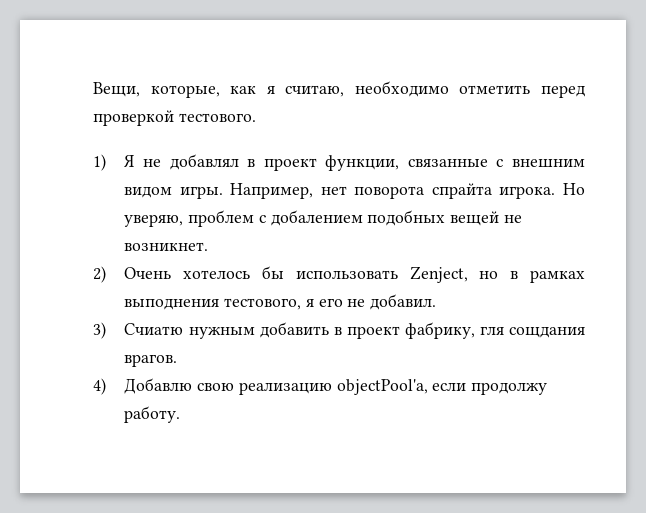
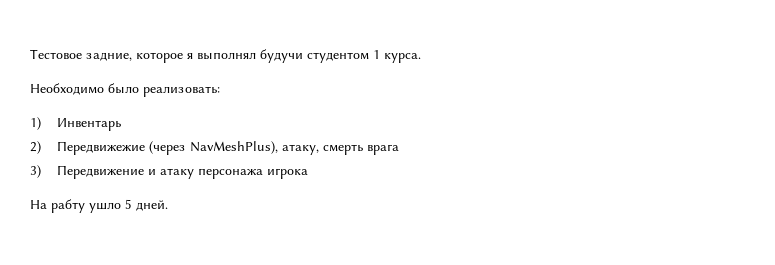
- Вещи, которые, как я считаю, необходимо отметить перед проверкой тестового.
- 1) Я не добавлял в проект функции, связанные с внешним видом игры. Например, нет поворота спрайта игрока. Но уверяю, проблем с добалением подобных вещей не возникнет.
- 2) Очень хотелось бы использовать Zenject, но в рамках выподнения тестового, я его не добавил.
- 3) Счиатю нужным добавить в проект фабрику, гля сощдания врагов.
- 4) Добавлю свою реализацию objectPool'а, если продолжу работу.
+ Тестовое задние, которое я выполнял будучи студентом 1 курса.
+ Необходимо было реализовать:
+ 1) Инвентарь
+ 2) Передвижежие (через NavMeshPlus), атаку, смерть врага
+ 3) Передвижение и атаку персонажа игрока
+ На рабту ушло 5 дней.

